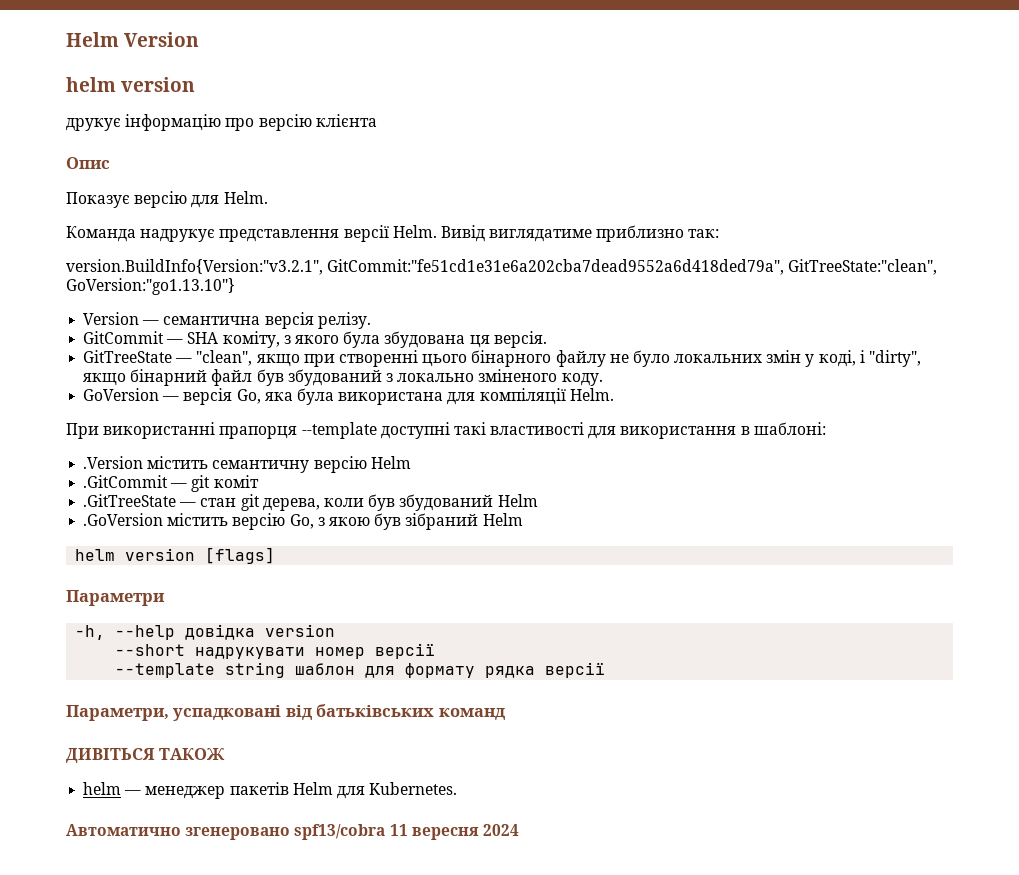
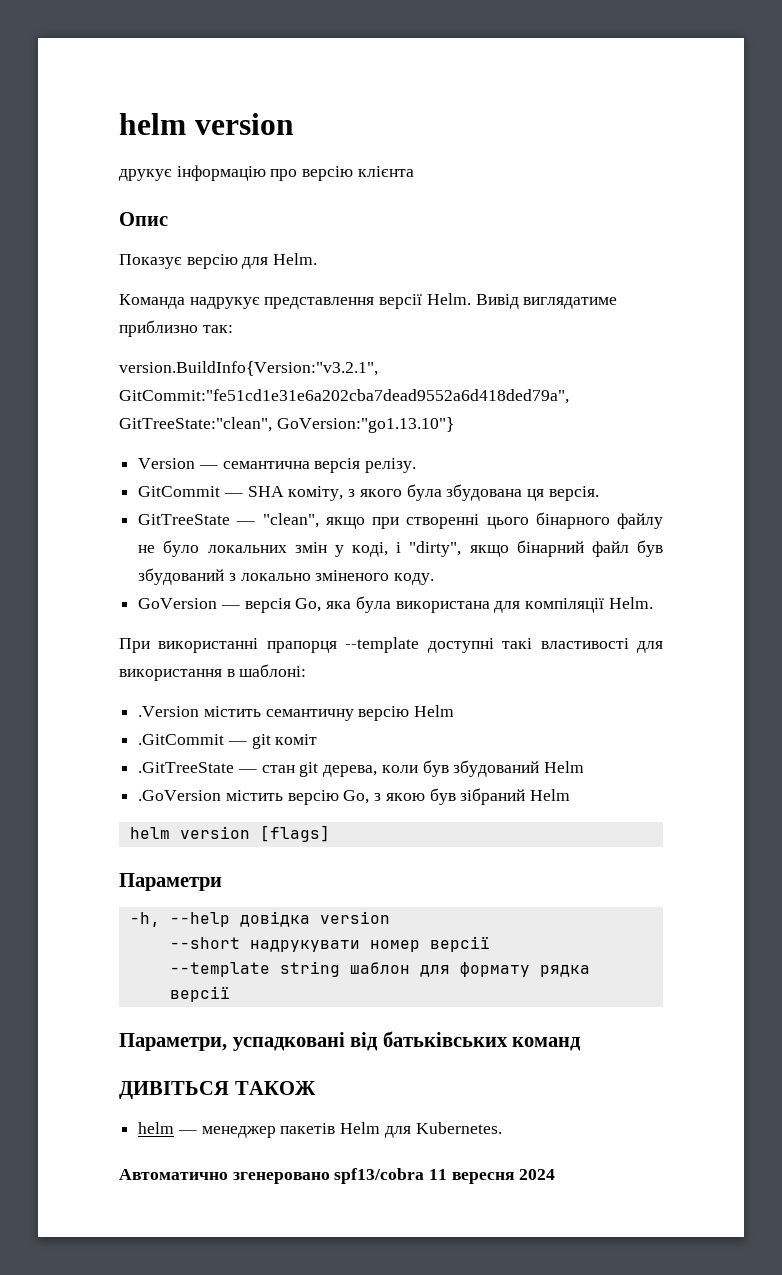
- Helm Version

